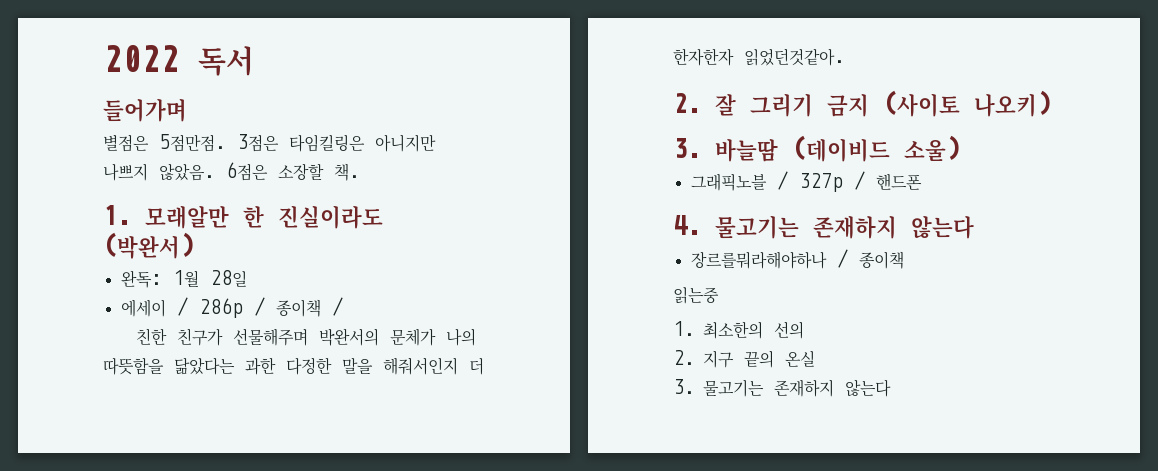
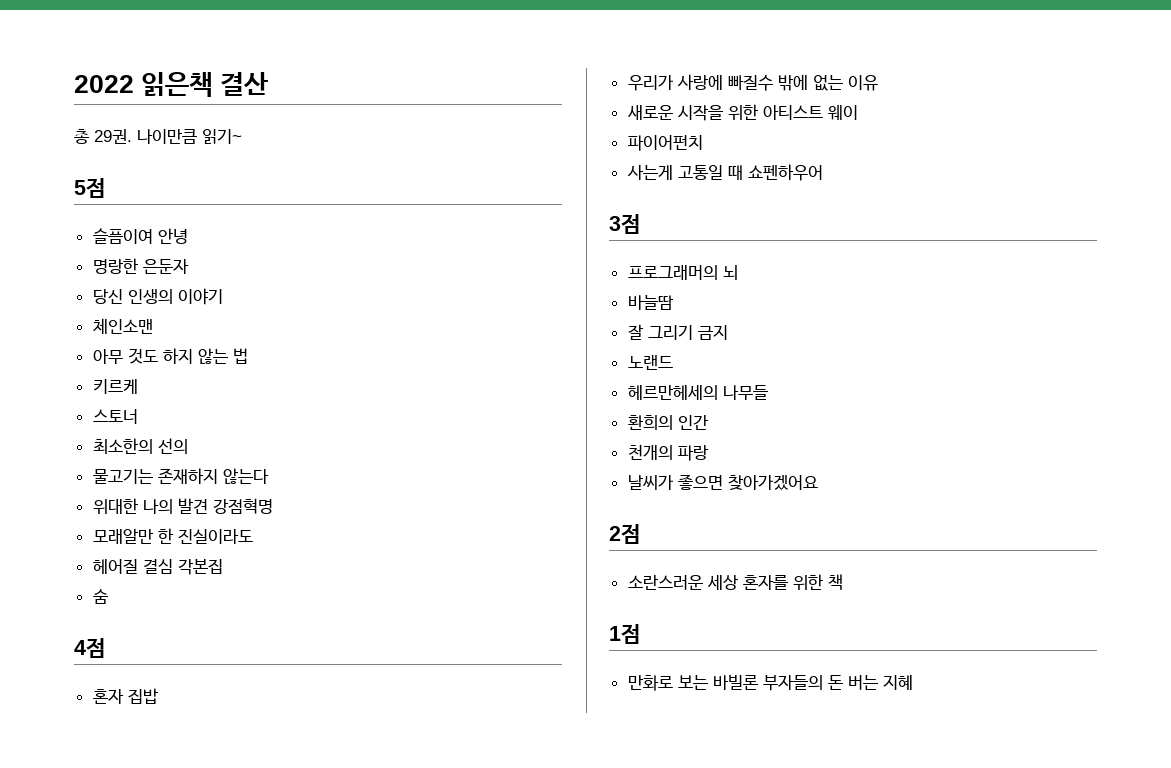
- 2022 독서
- 들어가며
- 별점은 5점만점. 3점은 타임킬링은 아니지만 나쁘지 않았음. 6점은 소장할 책.
- 1. 모래알만 한 진실이라도 (박완서)
- 완독: 1월 28일
- 에세이 / 286p / 종이책 /
- 친한 친구가 선물해주며 박완서의 문체가 나의 따뜻함을 닮았다는 과한 다정한 말을 해줘서인지 더 한자한자 읽었던것같아.
- 2. 잘 그리기 금지 (사이토 나오키)
- 3. 바늘땀 (데이비드 소울)
- 그래픽노블 / 327p / 핸드폰
- 4. 물고기는 존재하지 않는다
- 장르를뭐라해야하나 / 종이책
- 읽는중
- 1. 최소한의 선의
- 2. 지구 끝의 온실
- 3. 물고기는 존재하지 않는다
+ 2022 읽은책 결산
+ 총 29권. 나이만큼 읽기~
+ 5점
+ 슬픔이여 안녕
+ 명랑한 은둔자
+ 당신 인생의 이야기
+ 체인소맨
+ 아무 것도 하지 않는 법
+ 키르케
+ 스토너
+ 최소한의 선의
+ 물고기는 존재하지 않는다
+ 위대한 나의 발견 강점혁명
+ 모래알만 한 진실이라도
+ 헤어질 결심 각본집
+ 숨
+ 4점
+ 혼자 집밥
+ 우리가 사랑에 빠질수 밖에 없는 이유
+ 새로운 시작을 위한 아티스트 웨이
+ 파이어펀치
+ 사는게 고통일 때 쇼펜하우어
+ 3점
+ 프로그래머의 뇌
+ 바늘땀
+ 잘 그리기 금지
+ 노랜드
+ 헤르만헤세의 나무들
+ 환희의 인간
+ 천개의 파랑
+ 날씨가 좋으면 찾아가겠어요
+ 2점
+ 소란스러운 세상 혼자를 위한 책
+ 1점
+ 만화로 보는 바빌론 부자들의 돈 버는 지혜

